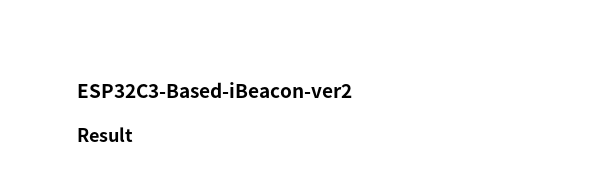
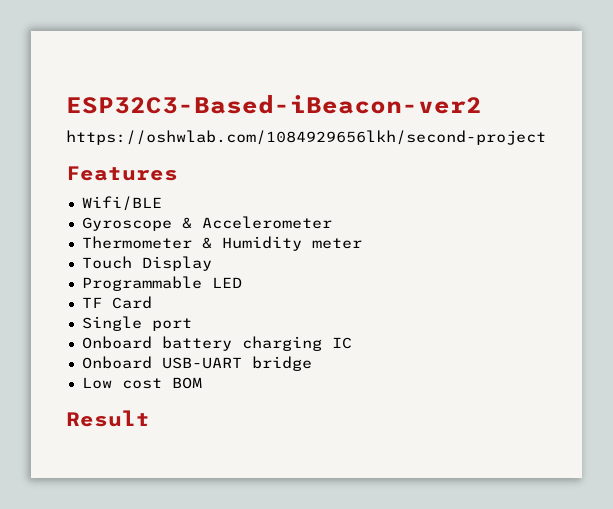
+ https://oshwlab.com/1084929656lkh/second-project
+ Features
+ Wifi/BLE
+ Gyroscope & Accelerometer
+ Thermometer & Humidity meter
+ Touch Display
+ Programmable LED
+ TF Card
+ Single port
+ Onboard battery charging IC
+ Onboard USB-UART bridge
+ Low cost BOM

